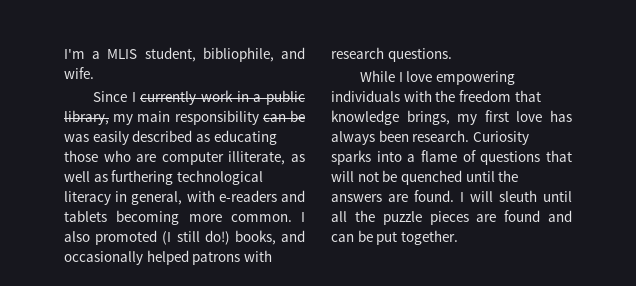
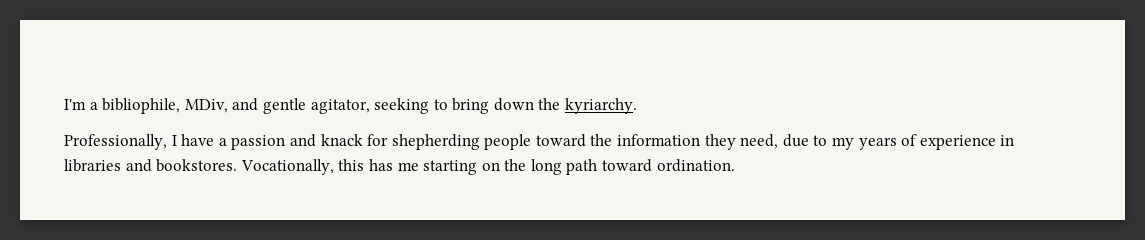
- I'm a MLIS student, bibliophile, and wife.
- Since I currently work in a public library, my main responsibility can be was easily described as educating those who are computer illiterate, as well as furthering technological literacy in general, with e-readers and tablets becoming more common. I also promoted (I still do!) books, and occasionally helped patrons with research questions.
- While I love empowering individuals with the freedom that knowledge brings, my first love has always been research. Curiosity sparks into a flame of questions that will not be quenched until the answers are found. I will sleuth until all the puzzle pieces are found and can be put together.
+ I'm a bibliophile, MDiv, and gentle agitator, seeking to bring down the kyriarchy.
+ Professionally, I have a passion and knack for shepherding people toward the information they need, due to my years of experience in libraries and bookstores. Vocationally, this has me starting on the long path toward ordination.

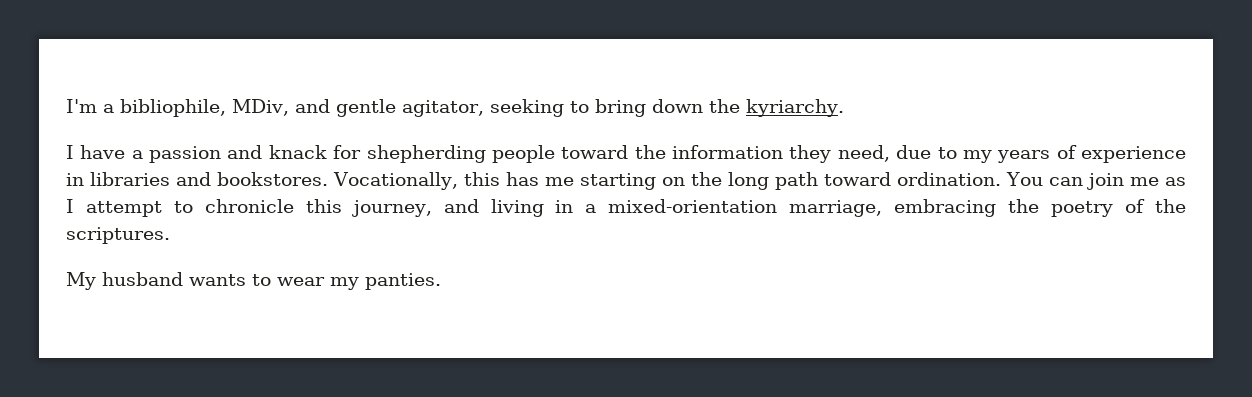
- Professionally, I have a passion and knack for shepherding people toward the information they need, due to my years of experience in libraries and bookstores.
+ I have a passion and knack for shepherding people toward the information they need, due to my years of experience in libraries and bookstores.
+ You can join me as I attempt to chronicle this journey, and living in a mixed-orientation marriage, embracing the poetry of the scriptures.
+ My husband wants to wear my panties.

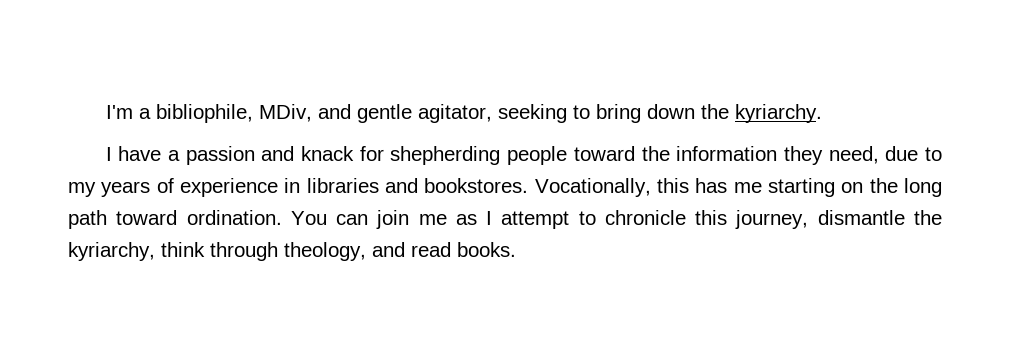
- You can join me as I attempt to chronicle this journey, and living in a mixed-orientation marriage, embracing the poetry of the scriptures.
- My husband wants to wear my panties.
+ You can join me as I attempt to chronicle this journey, dismantle the kyriarchy, think through theology, and read books.

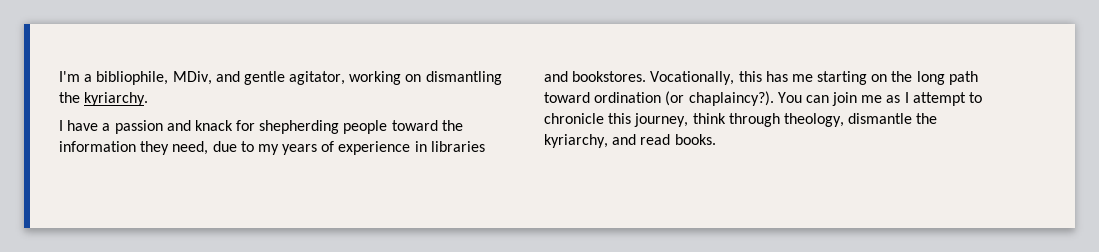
- I'm a bibliophile, MDiv, and gentle agitator, seeking to bring down the kyriarchy.
+ I'm a bibliophile, MDiv, and gentle agitator, working on dismantling the kyriarchy.
- Vocationally, this has me starting on the long path toward ordination.
+ Vocationally, this has me starting on the long path toward ordination (or chaplaincy?).
- You can join me as I attempt to chronicle this journey, dismantle the kyriarchy, think through theology, and read books.
+ You can join me as I attempt to chronicle this journey, think through theology, dismantle the kyriarchy, and read books.

